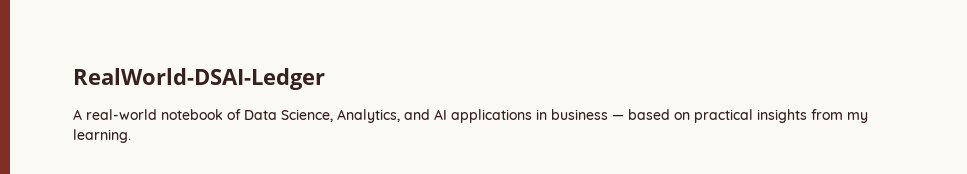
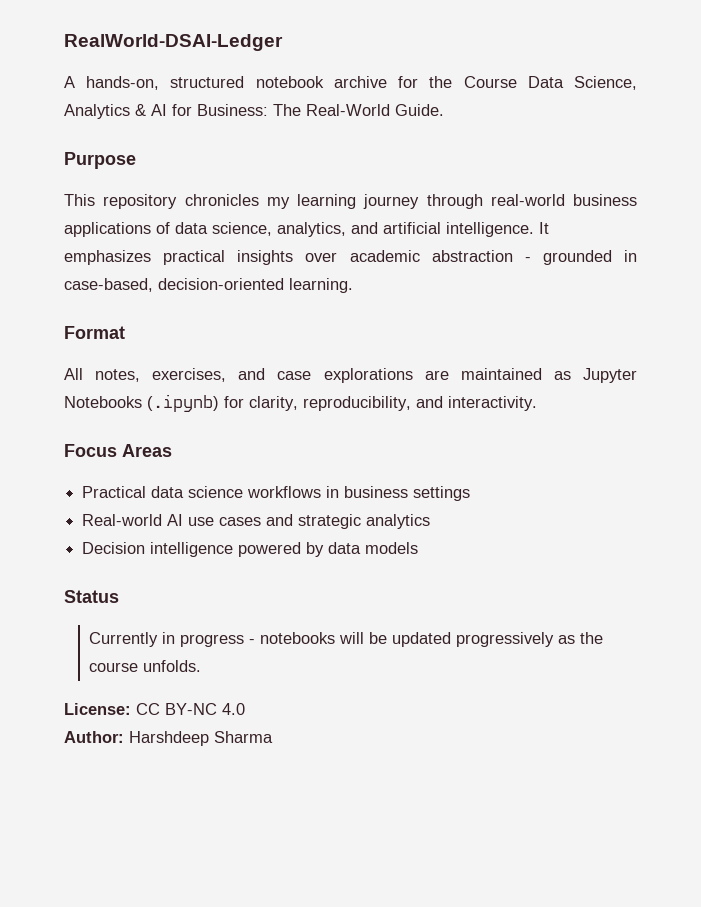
- A real-world notebook of Data Science, Analytics, and AI applications in business — based on practical insights from my learning.
+ A hands-on, structured notebook archive for the Course Data Science, Analytics & AI for Business: The Real-World Guide.
+ Purpose
+ This repository chronicles my learning journey through real-world business applications of data science, analytics, and artificial intelligence. It emphasizes practical insights over academic abstraction - grounded in case-based, decision-oriented learning.
+ Format
+ All notes, exercises, and case explorations are maintained as Jupyter Notebooks (.ipynb) for clarity, reproducibility, and interactivity.
+ Focus Areas
+ Practical data science workflows in business settings
+ Real-world AI use cases and strategic analytics
+ Decision intelligence powered by data models
+ Status
+ Currently in progress - notebooks will be updated progressively as the course unfolds.
+ License: CC BY-NC 4.0
+ Author: Harshdeep Sharma

